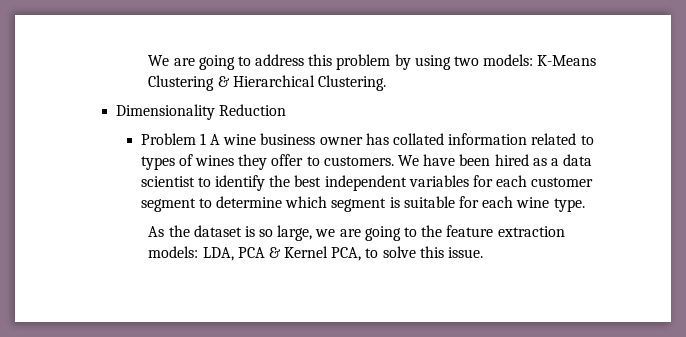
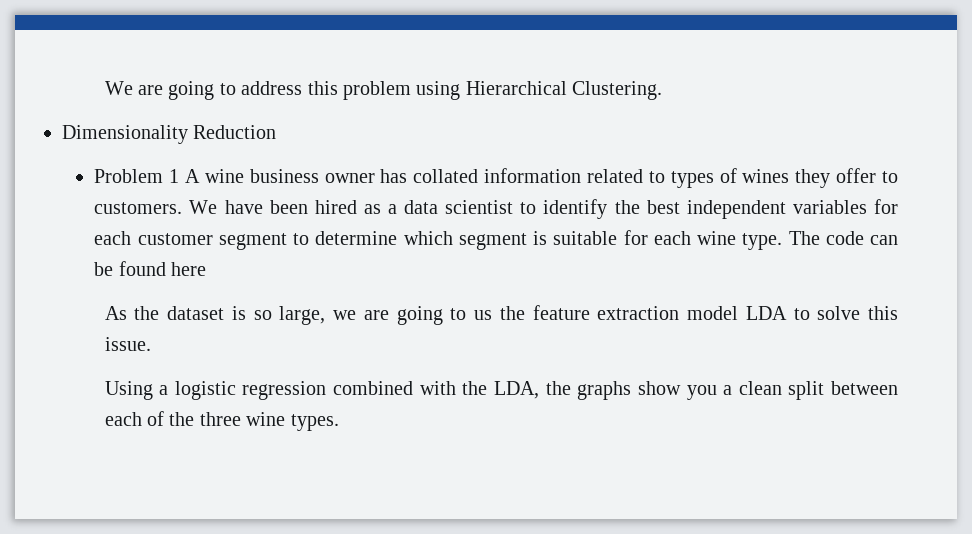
- We are going to address this problem by using two models: K-Means Clustering & Hierarchical Clustering.
+ We are going to address this problem using Hierarchical Clustering.
+ The code can be found here
- As the dataset is so large, we are going to the feature extraction models: LDA, PCA & Kernel PCA, to solve this issue.
+ As the dataset is so large, we are going to us the feature extraction model LDA to solve this issue.
+ Using a logistic regression combined with the LDA, the graphs show you a clean split between each of the three wine types.

